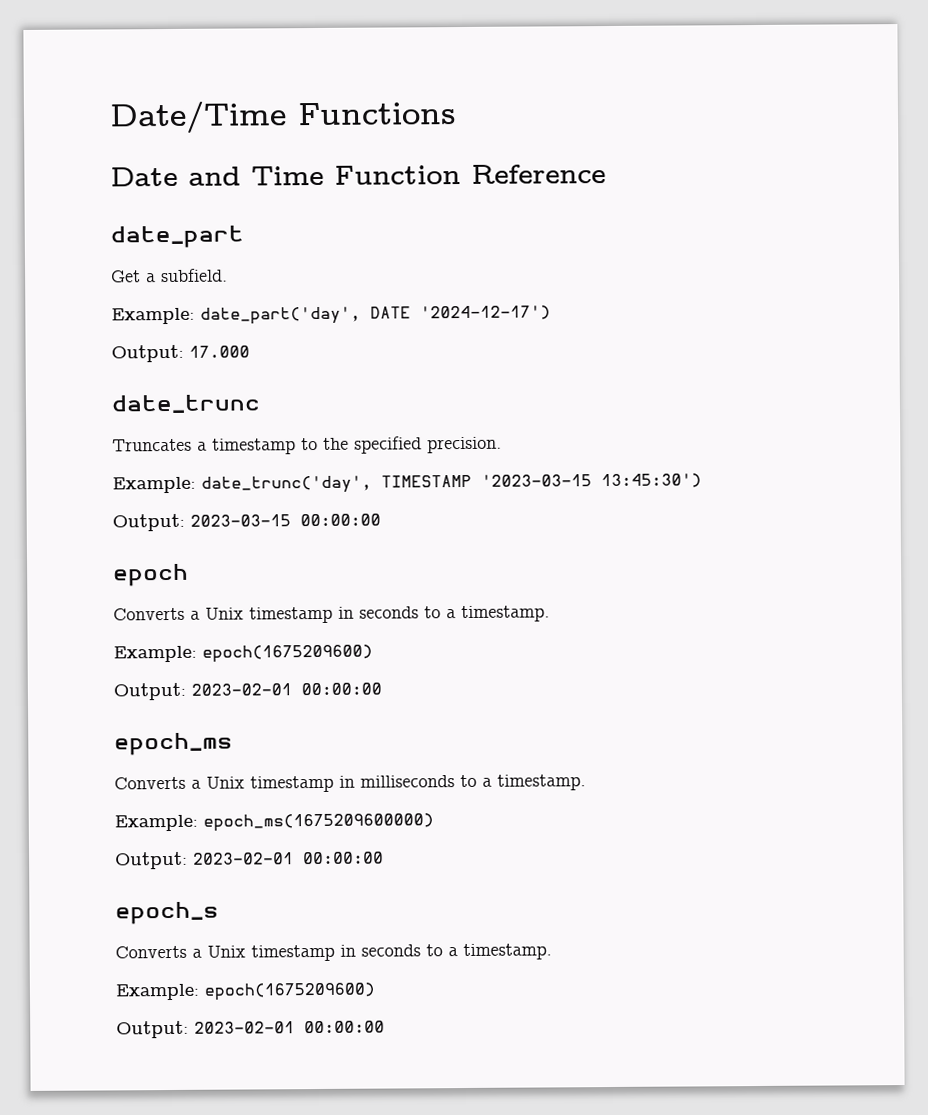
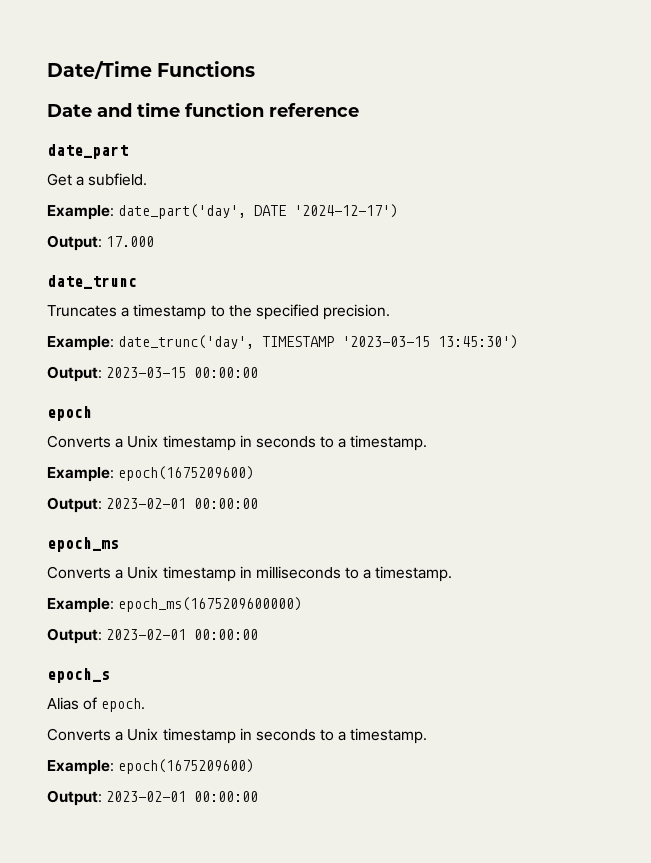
- Date and Time Function Reference
+ Date and time function reference
+ Alias of epoch.

